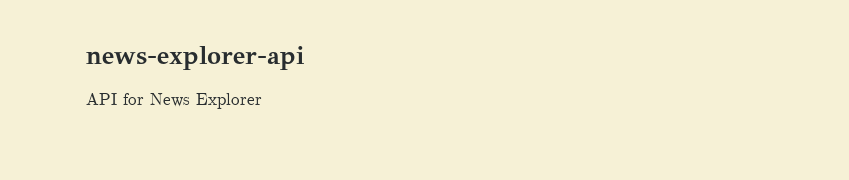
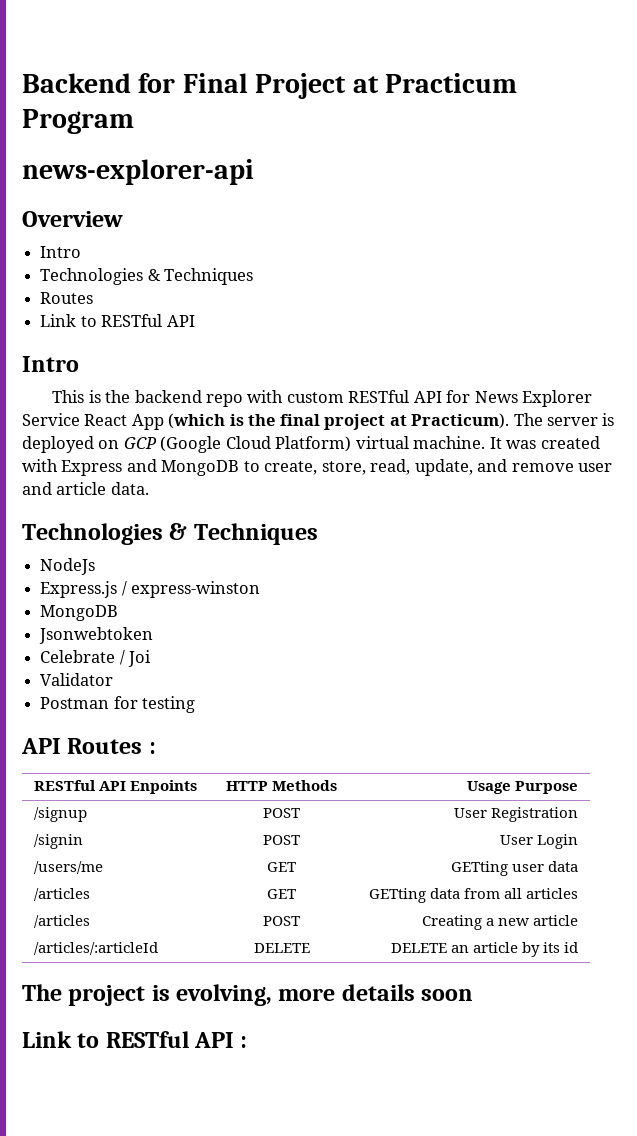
+ Backend for Final Project at Practicum Program
  news-explorer-api
- API for News Explorer
+ Overview
+ Intro
+ Technologies & Techniques
+ Routes
+ Link to RESTful API
+ Intro
+ This is the backend repo with custom RESTful API for News Explorer Service React App (which is the final project at Practicum). The server is deployed on GCP (Google Cloud Platform) virtual machine. It was created with Express and MongoDB to create, store, read, update, and remove user and article data.
+ Technologies & Techniques
+ NodeJs
+ Express.js / express-winston
+ MongoDB
+ Jsonwebtoken
+ Celebrate / Joi
+ Validator
+ Postman for testing
+ API Routes :
+ RESTful API Enpoints | HTTP Methods | Usage Purpose
+ /signup | POST | User Registration
+ /signin | POST | User Login
+ /users/me | GET | GETting user data
+ /articles | GET | GETting data from all articles
+ /articles | POST | Creating a new article
+ /articles/:articleId | DELETE | DELETE an article by its id
+ The project is evolving, more details soon
+ Link to RESTful API :

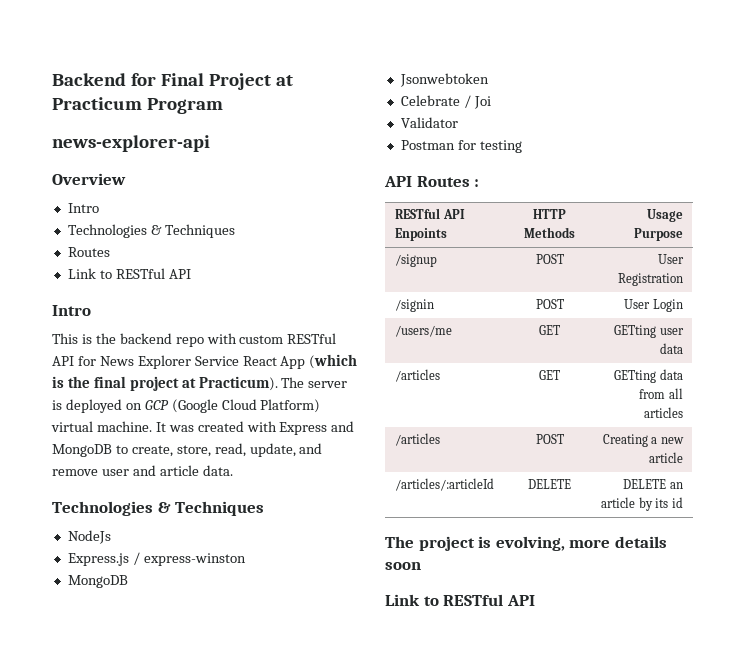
  The project is evolving, more details soon
- Link to RESTful API :
+ Link to RESTful API

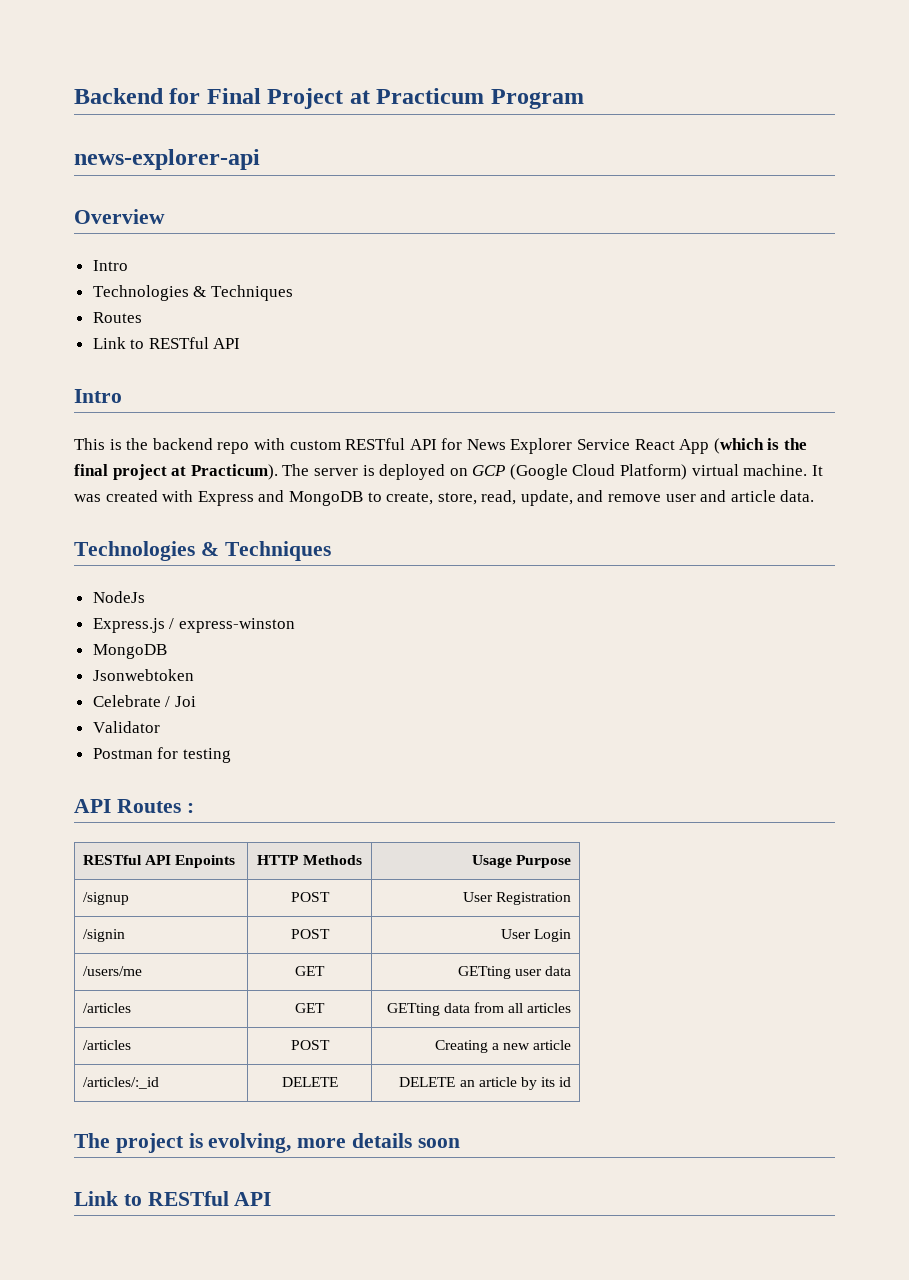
- /articles/:articleId | DELETE | DELETE an article by its id
+ /articles/:_id | DELETE | DELETE an article by its id

